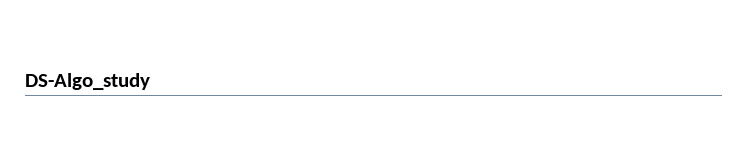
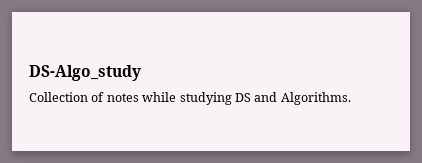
+ Collection of notes while studying DS and Algorithms.

